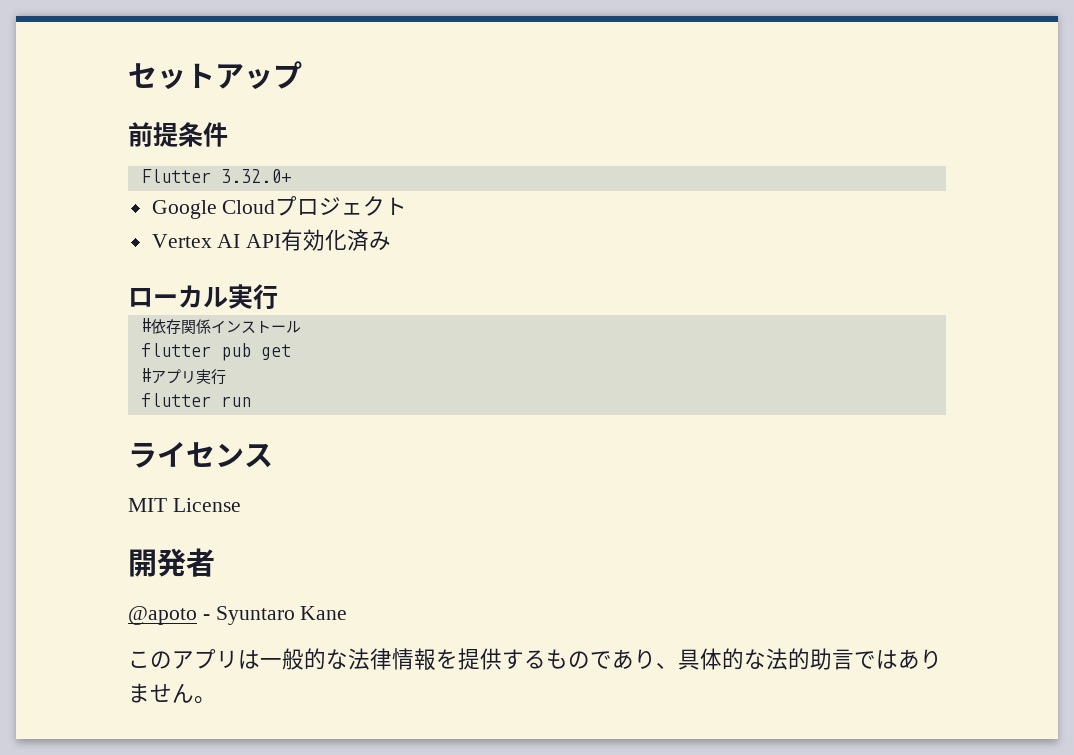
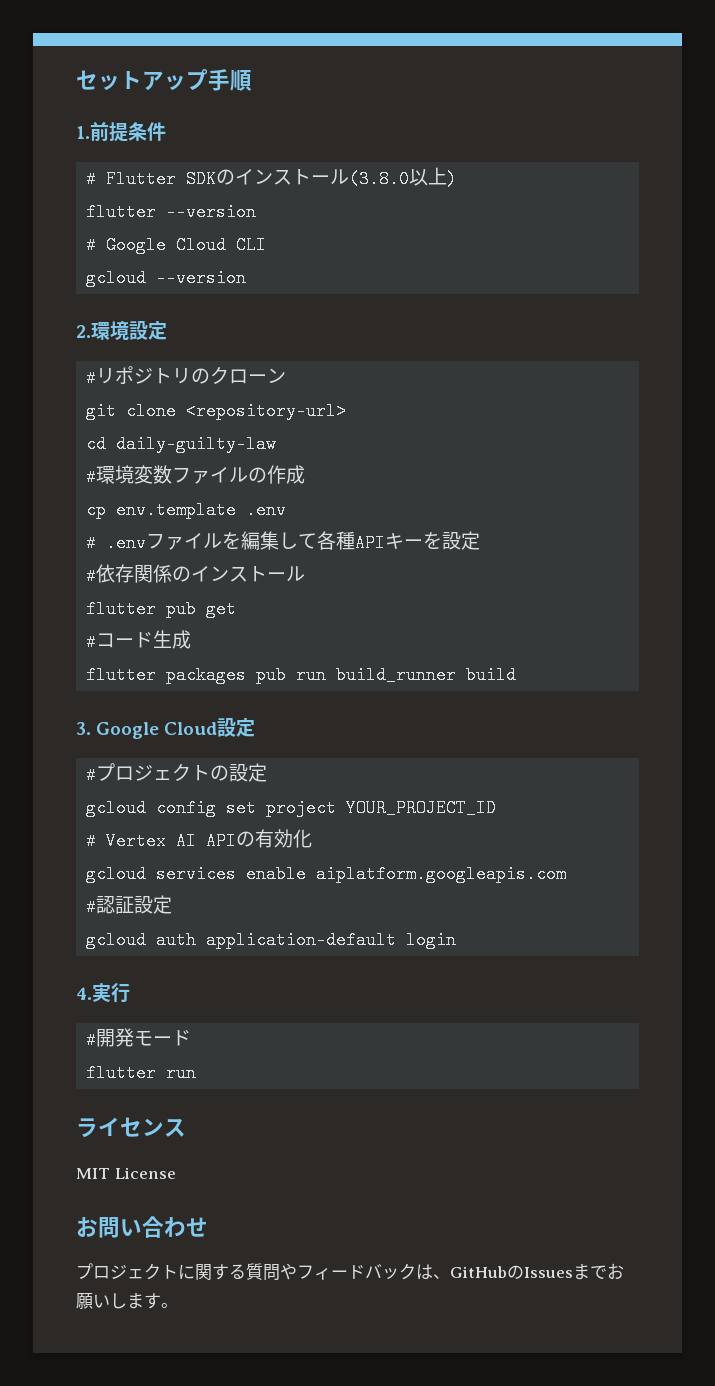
- セットアップ
- 前提条件
+ セットアップ手順
+ 1.前提条件
- Flutter 3.32.0+
- Google Cloudプロジェクト
- Vertex AI API有効化済み
- ローカル実行
+ # Flutter SDKのインストール(3.8.0以上)
+ flutter --version
+ # Google Cloud CLI
+ gcloud --version
+ 2.環境設定
+ #リポジトリのクローン
+ git clone <repository-url>
+ cd daily-guilty-law
+ #環境変数ファイルの作成
+ cp env.template .env
+ # .envファイルを編集して各種APIキーを設定
- #依存関係インストール
+ #依存関係のインストール
- #アプリ実行
+ #コード生成
+ flutter packages pub run build_runner build
+ 3. Google Cloud設定
+ #プロジェクトの設定
+ gcloud config set project YOUR_PROJECT_ID
+ # Vertex AI APIの有効化
+ gcloud services enable aiplatform.googleapis.com
+ #認証設定
+ gcloud auth application-default login
+ 4.実行
+ #開発モード
- 開発者
- @apoto - Syuntaro Kane
- このアプリは一般的な法律情報を提供するものであり、具体的な法的助言ではありません。
+ お問い合わせ
+ プロジェクトに関する質問やフィードバックは、GitHubのIssuesまでお願いします。

